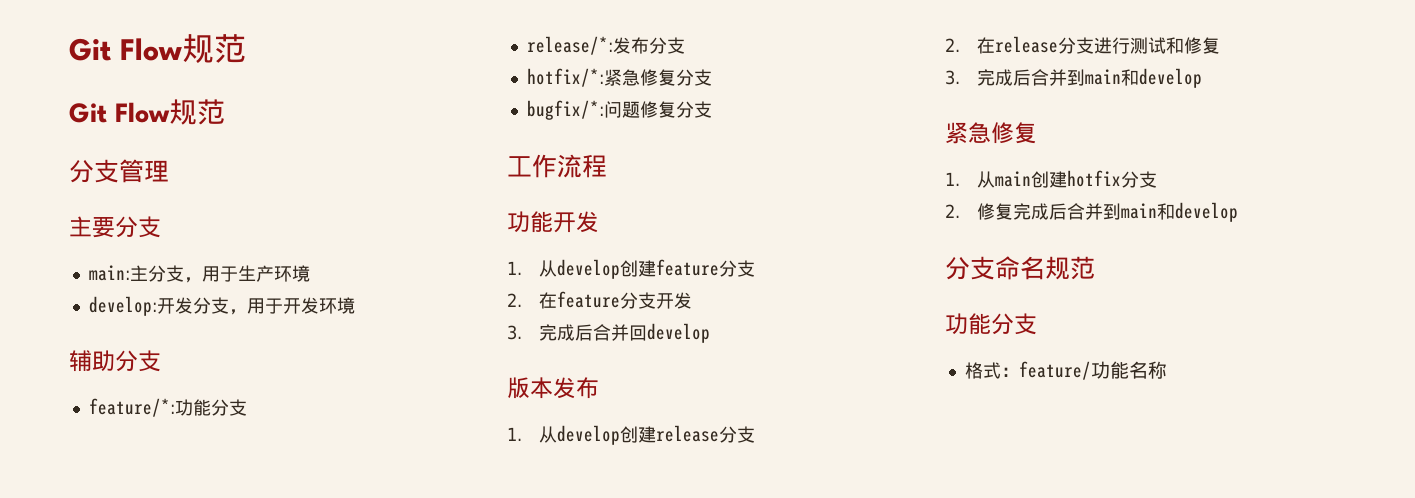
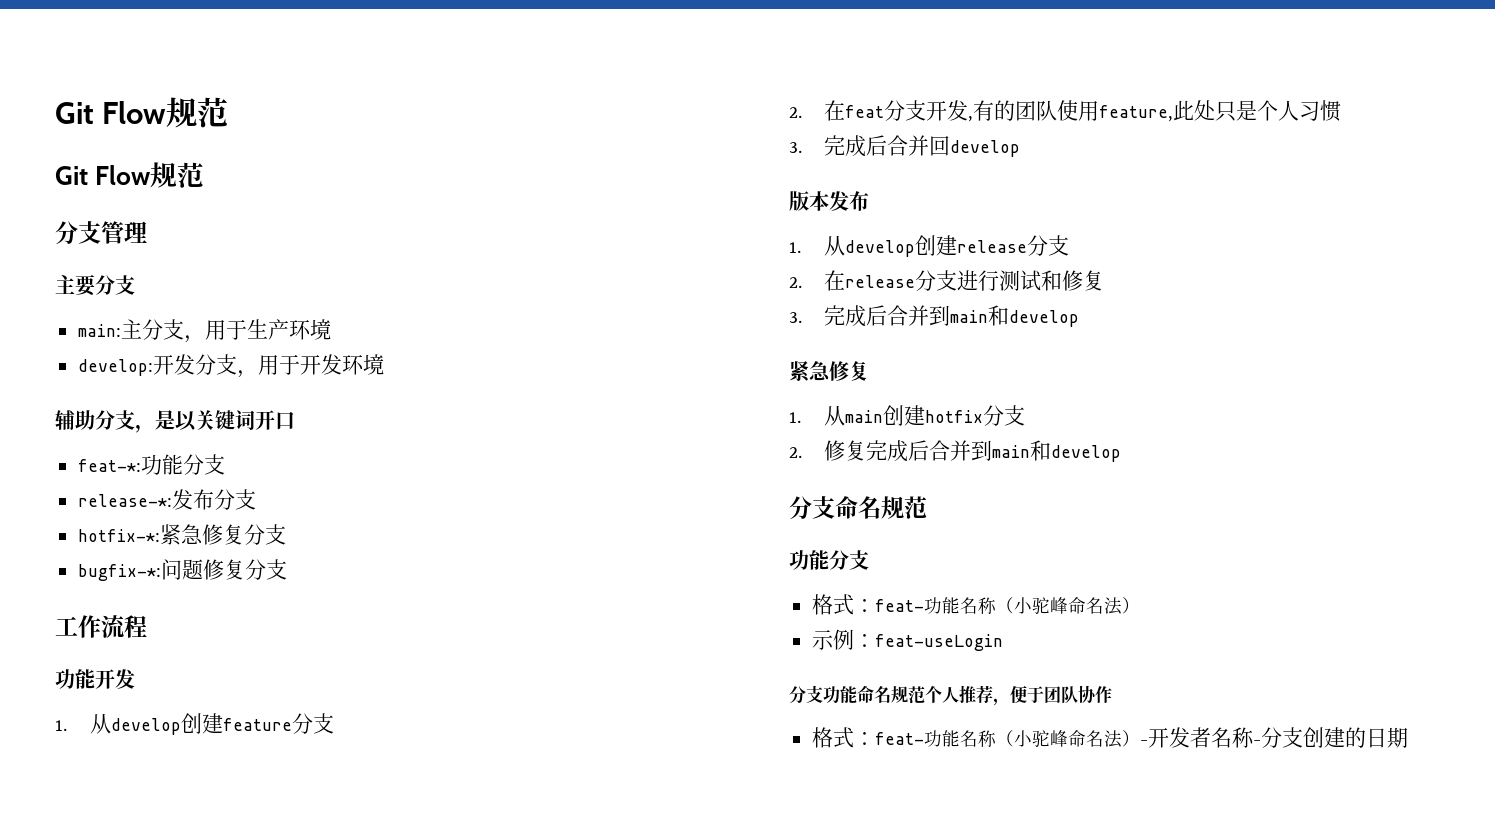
- 辅助分支
- feature/*:功能分支
- release/*:发布分支
+ 辅助分支，是以关键词开口
+ feat-*:功能分支
+ release-*:发布分支
- hotfix/*:紧急修复分支
+ hotfix-*:紧急修复分支
- bugfix/*:问题修复分支
+ bugfix-*:问题修复分支
- 2.在feature分支开发
+ 2.在feat分支开发,有的团队使用feature,此处只是个人习惯
  分支命名规范
  功能分支
- 格式：feature/功能名称
+ 格式：feat-功能名称（小驼峰命名法）
+ 示例：feat-useLogin
+ 分支功能命名规范个人推荐，便于团队协作
+ 格式：feat-功能名称（小驼峰命名法）-开发者名称-分支创建的日期

